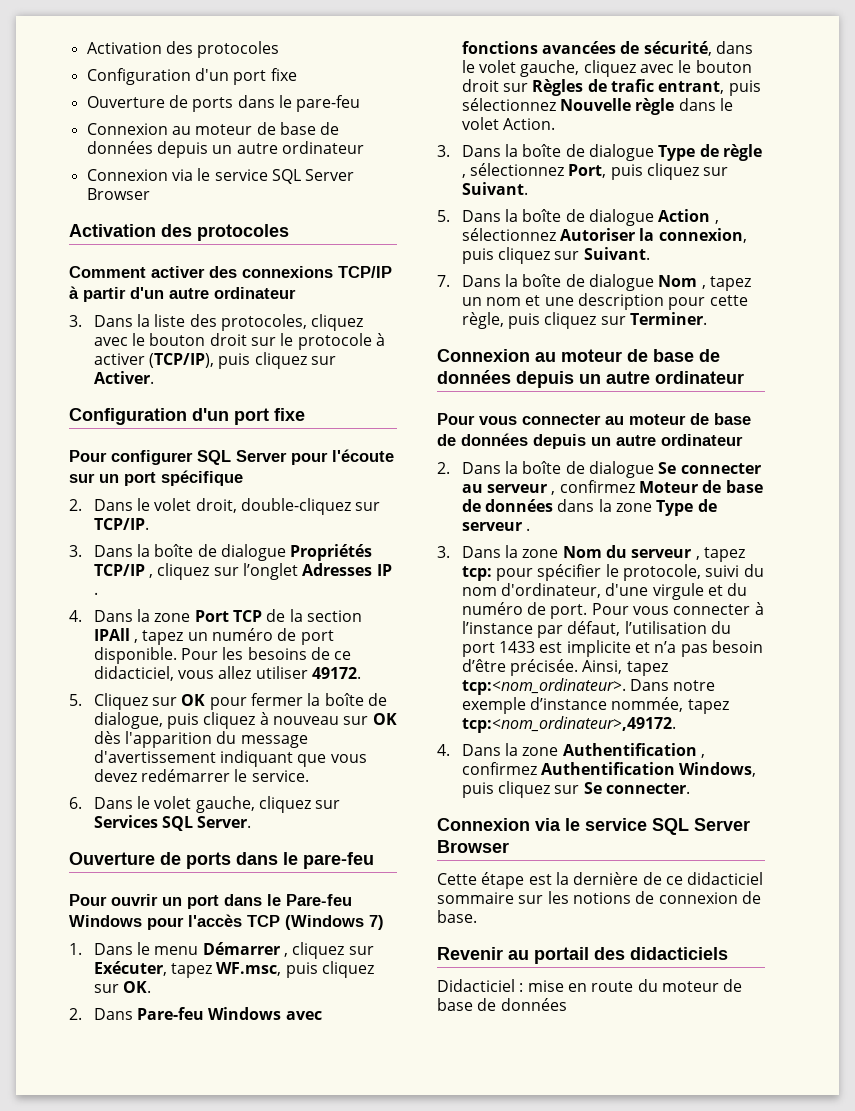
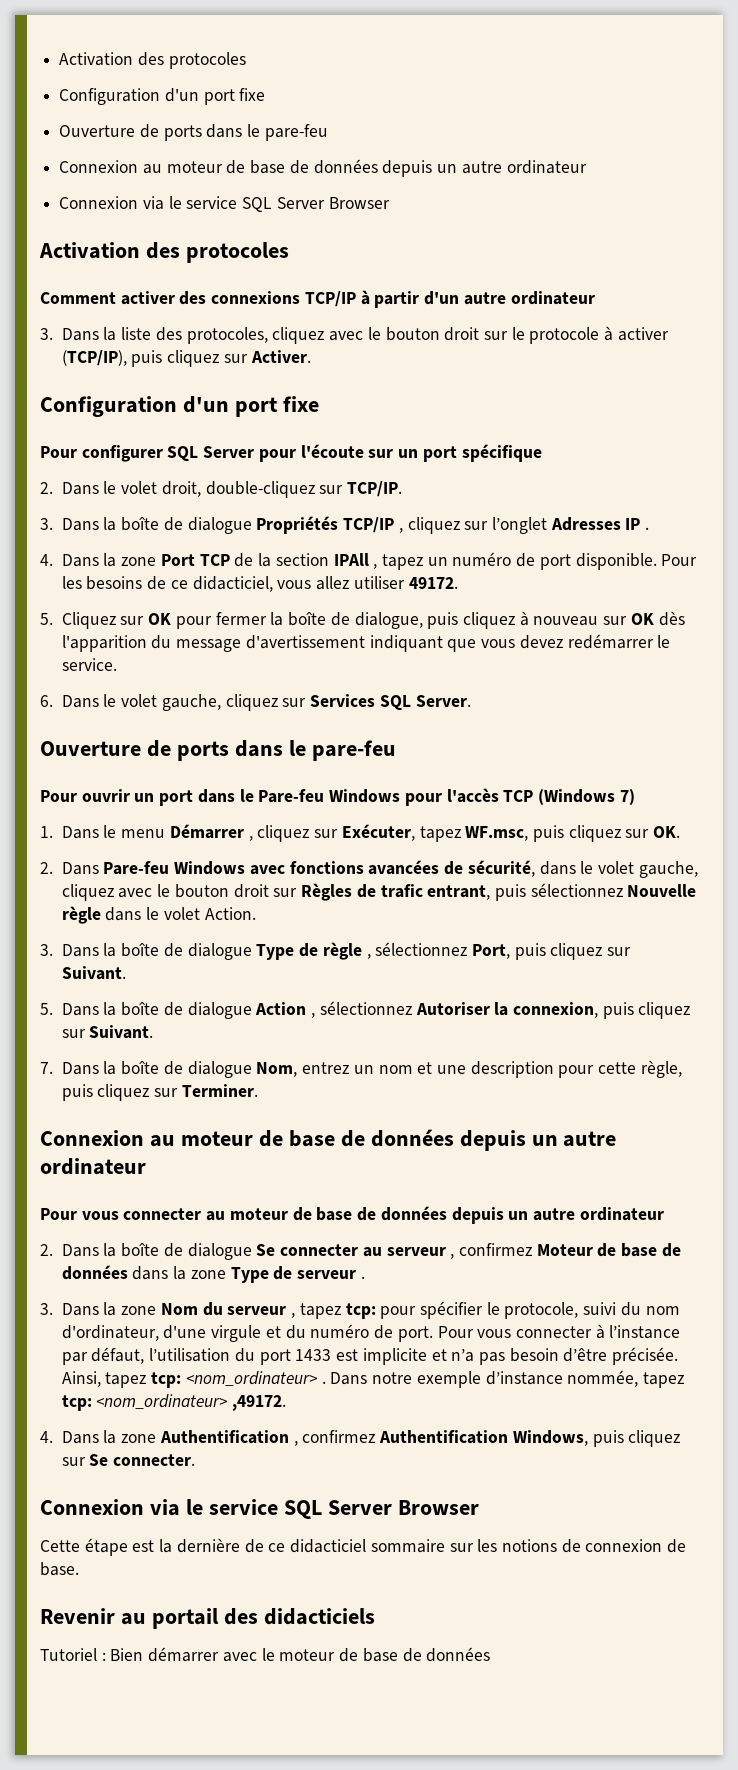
- 7. Dans la boîte de dialogue Nom , tapez un nom et une description pour cette règle, puis cliquez sur Terminer.
+ 7. Dans la boîte de dialogue Nom, entrez un nom et une description pour cette règle, puis cliquez sur Terminer.
- Ainsi, tapez tcp:<nom_ordinateur>.
+ Ainsi, tapez tcp: <nom_ordinateur> .
- Dans notre exemple d’instance nommée, tapez tcp:<nom_ordinateur>,49172.
+ Dans notre exemple d’instance nommée, tapez tcp: <nom_ordinateur> ,49172.
- Didacticiel : mise en route du moteur de base de données
+ Tutoriel : Bien démarrer avec le moteur de base de données

